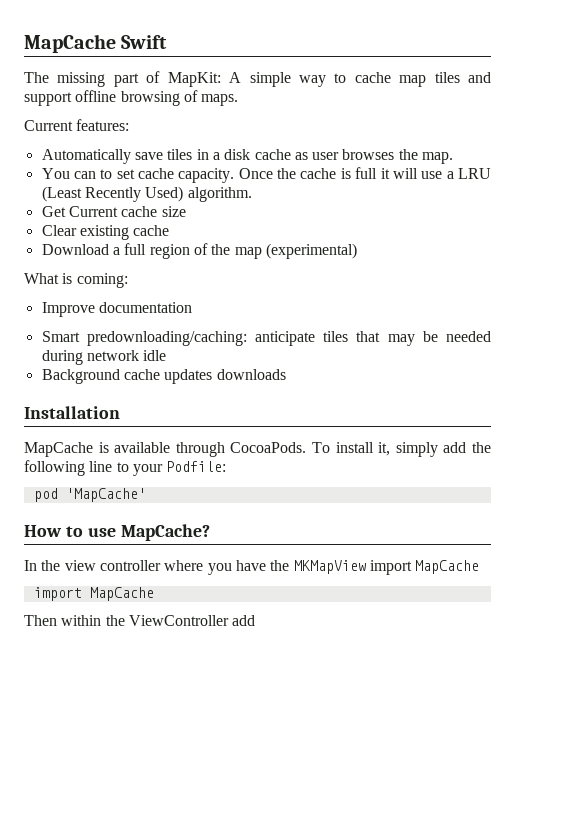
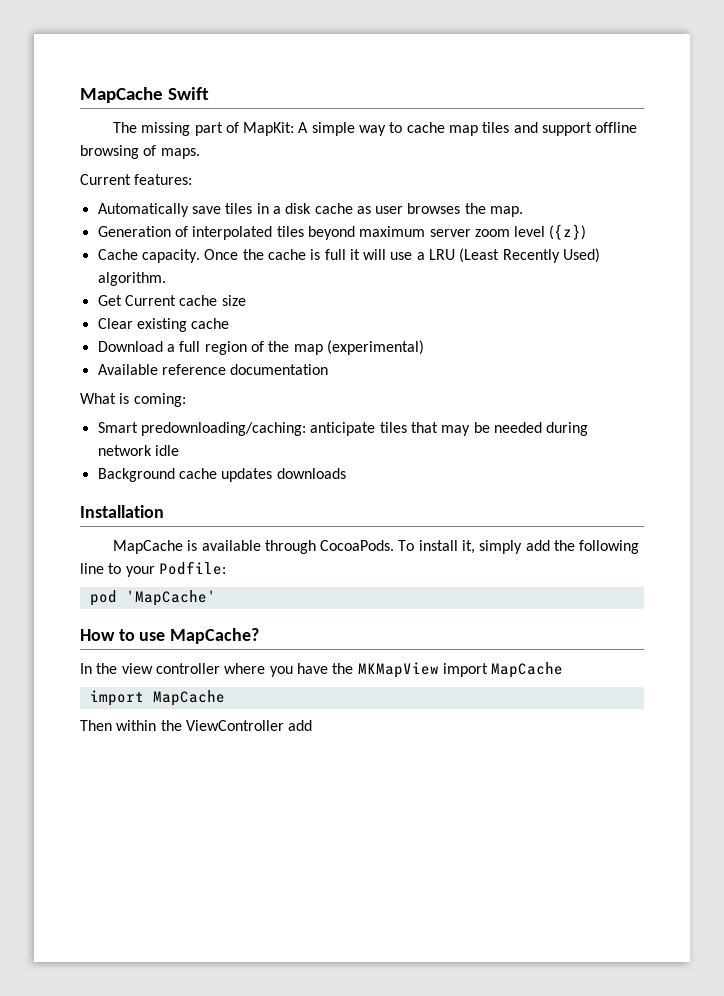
- You can to set cache capacity.
+ Generation of interpolated tiles beyond maximum server zoom level ({z})
+ Cache capacity.
+ Available reference documentation
- Improve documentation

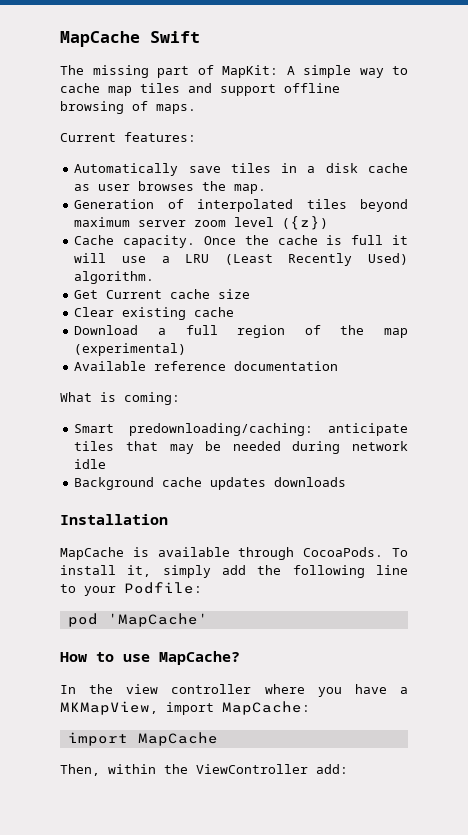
- In the view controller where you have the MKMapView import MapCache
+ In the view controller where you have a MKMapView, import MapCache:
  import MapCache
- Then within the ViewController add
+ Then, within the ViewController add:

